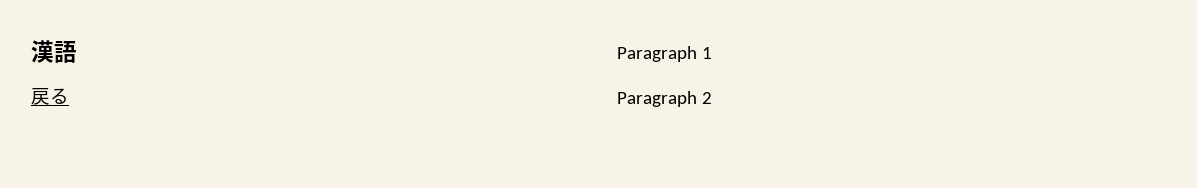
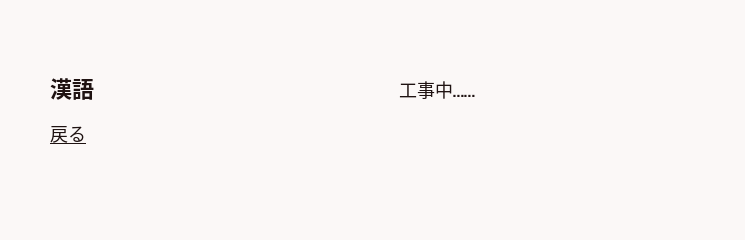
- Paragraph 1
- Paragraph 2
+ 工事中……

